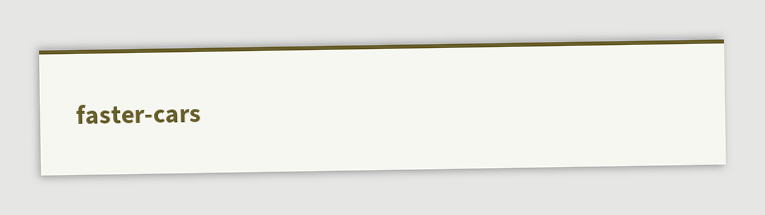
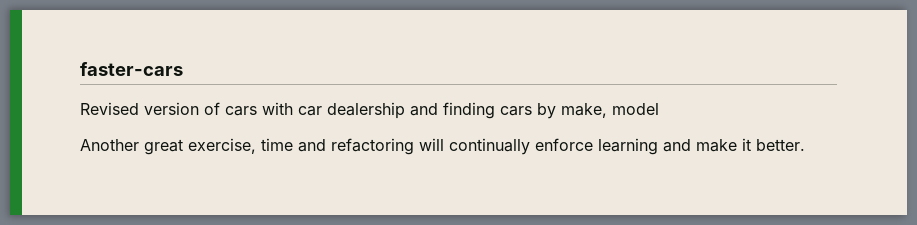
+ Revised version of cars with car dealership and finding cars by make, model
+ Another great exercise, time and refactoring will continually enforce learning and make it better.

